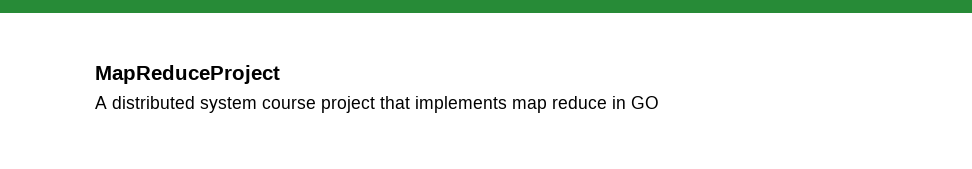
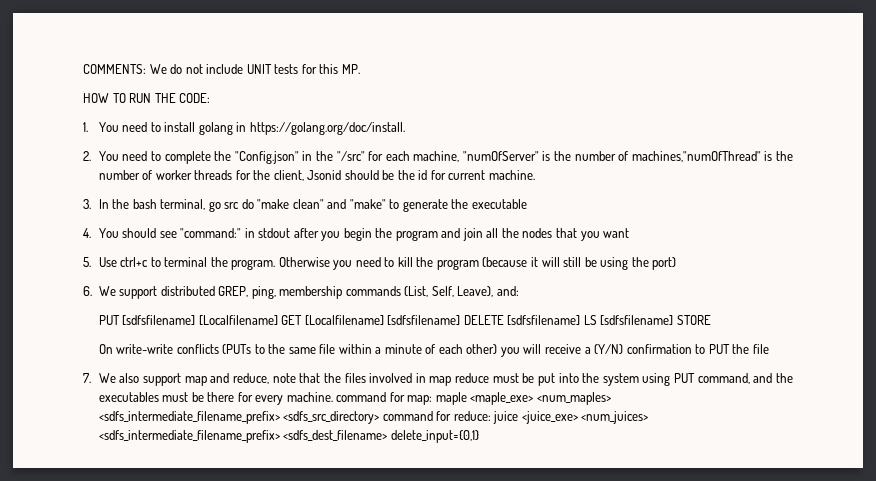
- MapReduceProject
- A distributed system course project that implements map reduce in GO
+ COMMENTS: We do not include UNIT tests for this MP.
+ HOW TO RUN THE CODE:
+ 1. You need to install golang in https://golang.org/doc/install.
+ 2. You need to complete the "Config.json" in the "/src" for each machine, "numOfServer" is the number of machines,"numOfThread" is the number of worker threads for the client, Jsonid should be the id for current machine.
+ 3. In the bash terminal, go src do "make clean" and "make" to generate the executable
+ 4. You should see "command:" in stdout after you begin the program and join all the nodes that you want
+ 5. Use ctrl+c to terminal the program. Otherwise you need to kill the program (because it will still be using the port)
+ 6. We support distributed GREP, ping, membership commands (List, Self, Leave), and:
+ PUT [sdfsfilename] [Localfilename] GET [Localfilename] [sdfsfilename] DELETE [sdfsfilename] LS [sdfsfilename] STORE
+ On write-write conflicts (PUTs to the same file within a minute of each other) you will receive a (Y/N) confirmation to PUT the file
+ 7. We also support map and reduce, note that the files involved in map reduce must be put into the system using PUT command, and the executables must be there for every machine. command for map: maple <maple_exe> <num_maples> <sdfs_intermediate_filename_prefix> <sdfs_src_directory> command for reduce: juice <juice_exe> <num_juices> <sdfs_intermediate_filename_prefix> <sdfs_dest_filename> delete_input={0,1}

